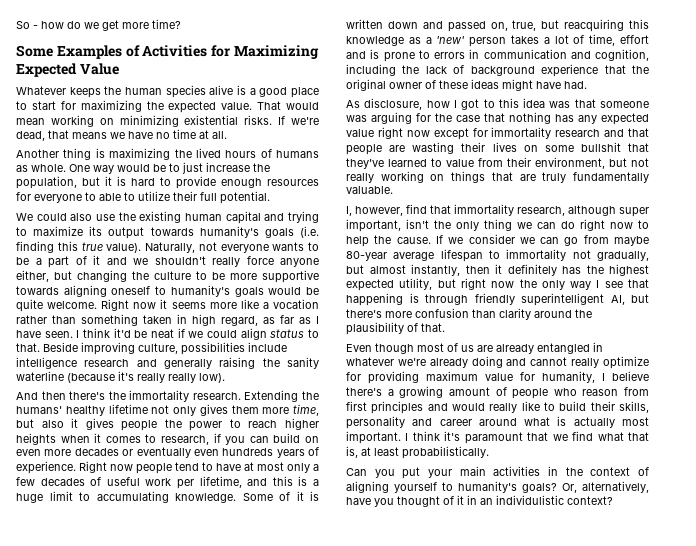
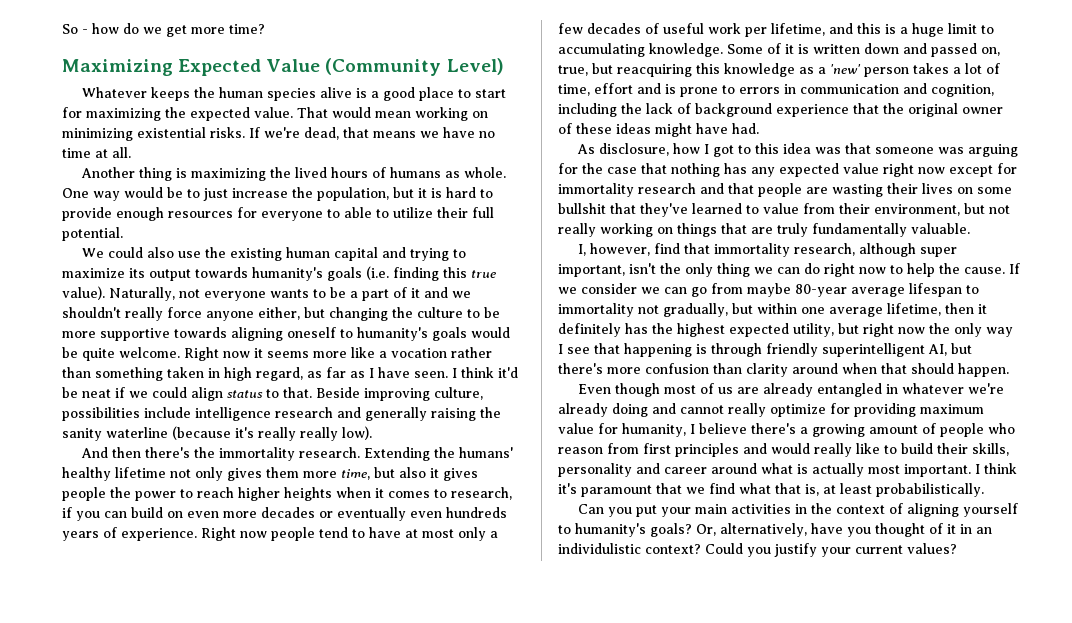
- Some Examples of Activities for Maximizing Expected Value
+ Maximizing Expected Value (Community Level)
- If we consider we can go from maybe 80-year average lifespan to immortality not gradually, but almost instantly, then it definitely has the highest expected utility, but right now the only way I see that happening is through friendly superintelligent AI, but there's more confusion than clarity around the plausibility of that.
+ If we consider we can go from maybe 80-year average lifespan to immortality not gradually, but within one average lifetime, then it definitely has the highest expected utility, but right now the only way I see that happening is through friendly superintelligent AI, but there's more confusion than clarity around when that should happen.
+ Could you justify your current values?

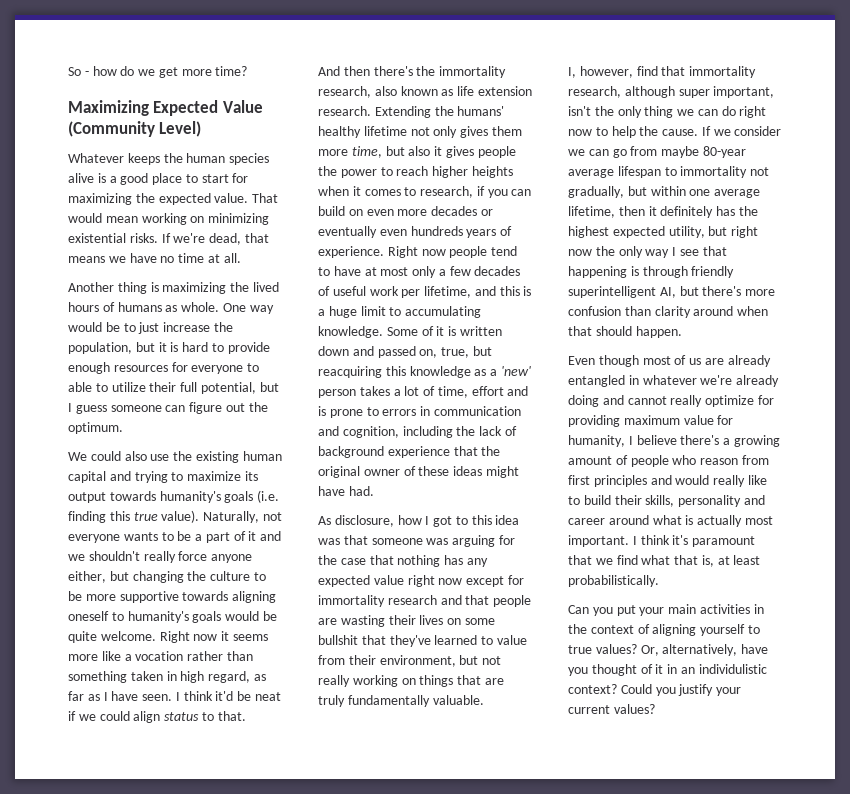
- One way would be to just increase the population, but it is hard to provide enough resources for everyone to able to utilize their full potential.
+ One way would be to just increase the population, but it is hard to provide enough resources for everyone to able to utilize their full potential, but I guess someone can figure out the optimum.
- Beside improving culture, possibilities include intelligence research and generally raising the sanity waterline (because it's really really low).
- And then there's the immortality research.
+ And then there's the immortality research, also known as life extension research.
- Can you put your main activities in the context of aligning yourself to humanity's goals?
+ Can you put your main activities in the context of aligning yourself to true values?

